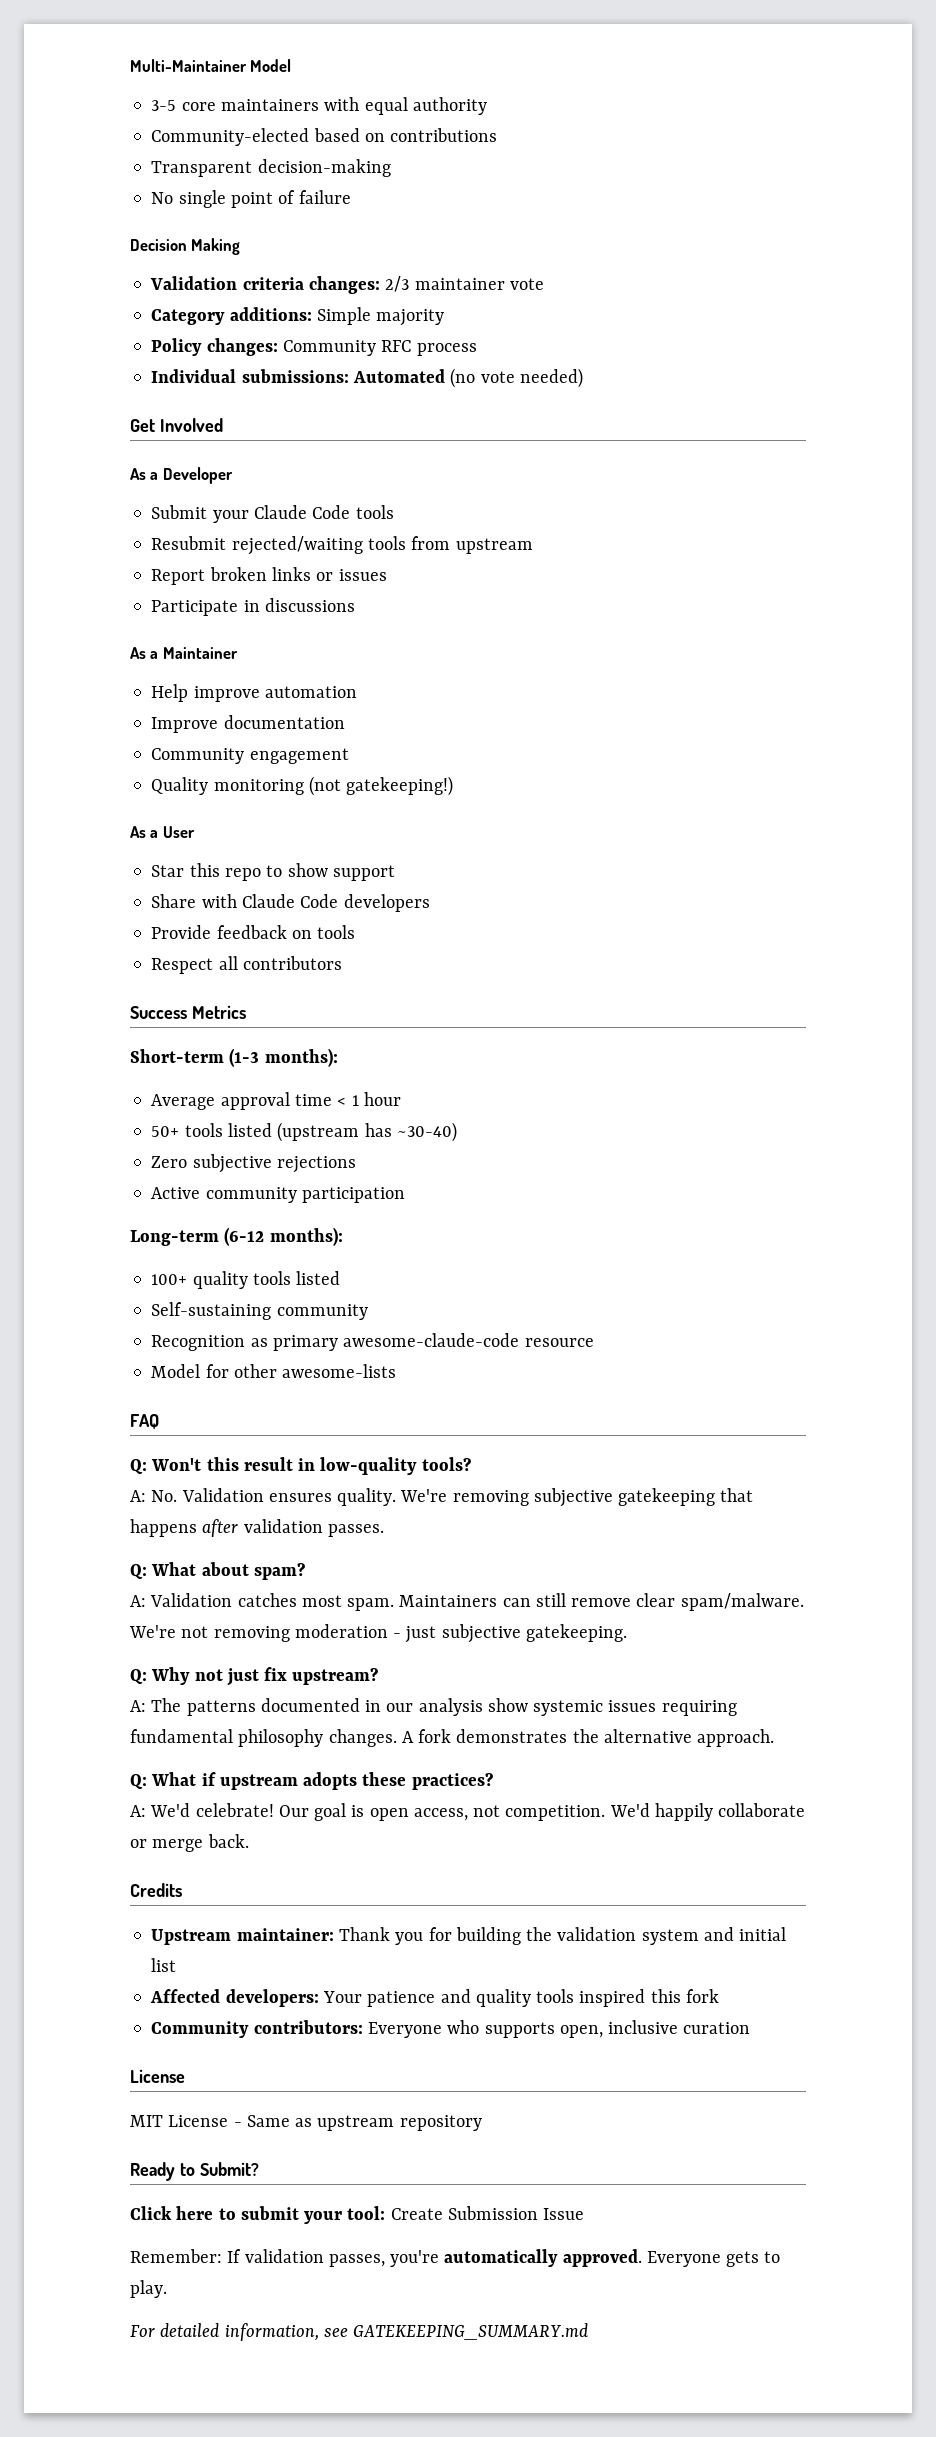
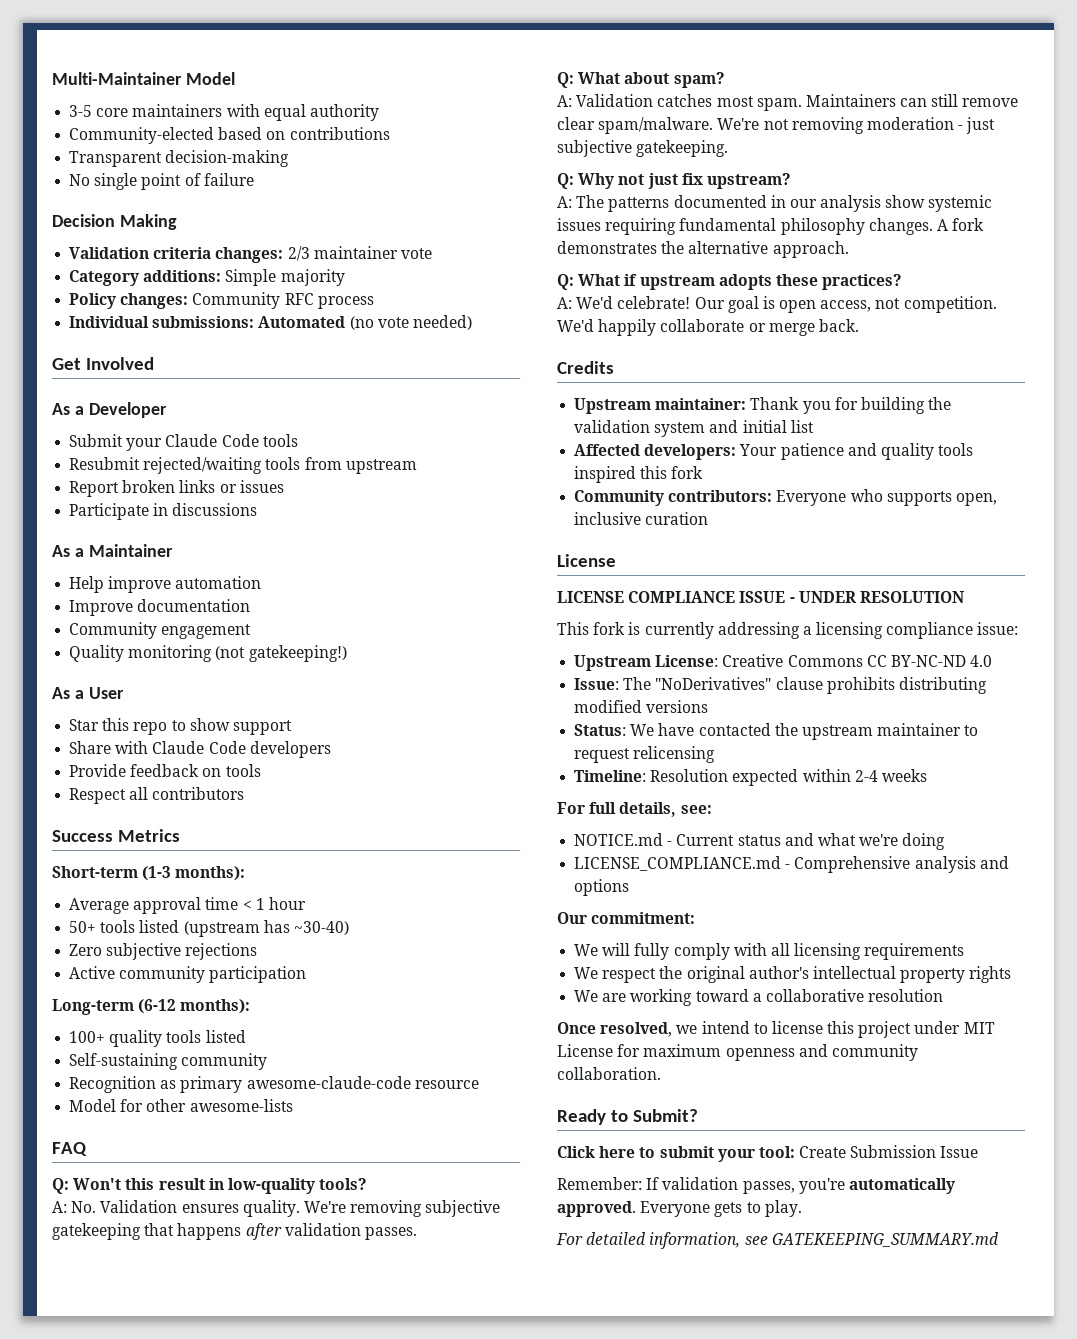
- MIT License - Same as upstream repository
+ LICENSE COMPLIANCE ISSUE - UNDER RESOLUTION
+ This fork is currently addressing a licensing compliance issue:
+ Upstream License: Creative Commons CC BY-NC-ND 4.0
+ Issue: The "NoDerivatives" clause prohibits distributing modified versions
+ Status: We have contacted the upstream maintainer to request relicensing
+ Timeline: Resolution expected within 2-4 weeks
+ For full details, see:
+ NOTICE.md - Current status and what we're doing
+ LICENSE_COMPLIANCE.md - Comprehensive analysis and options
+ Our commitment:
+ We will fully comply with all licensing requirements
+ We respect the original author's intellectual property rights
+ We are working toward a collaborative resolution
+ Once resolved, we intend to license this project under MIT License for maximum openness and community collaboration.

